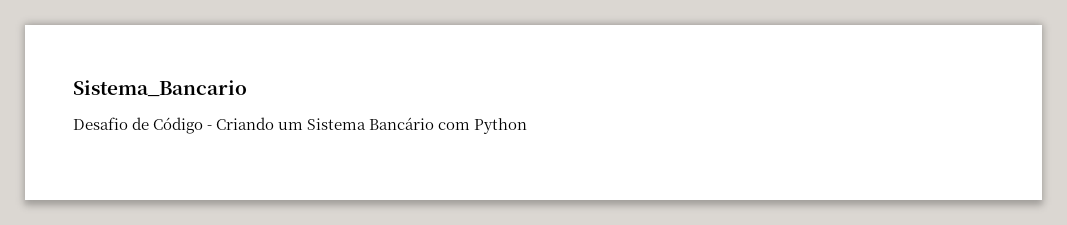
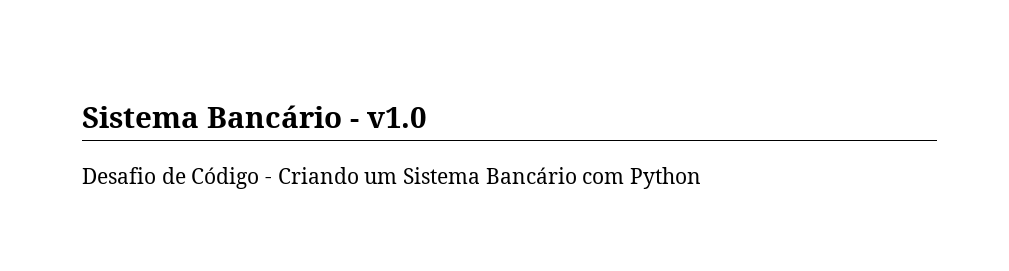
- Sistema_Bancario
+ Sistema Bancário - v1.0

